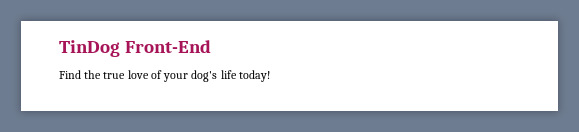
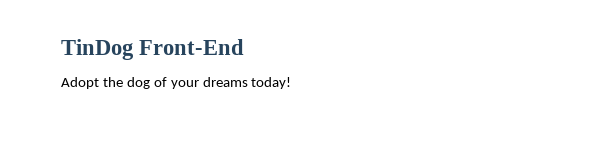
- Find the true love of your dog's life today!
+ Adopt the dog of your dreams today!

